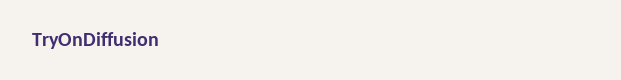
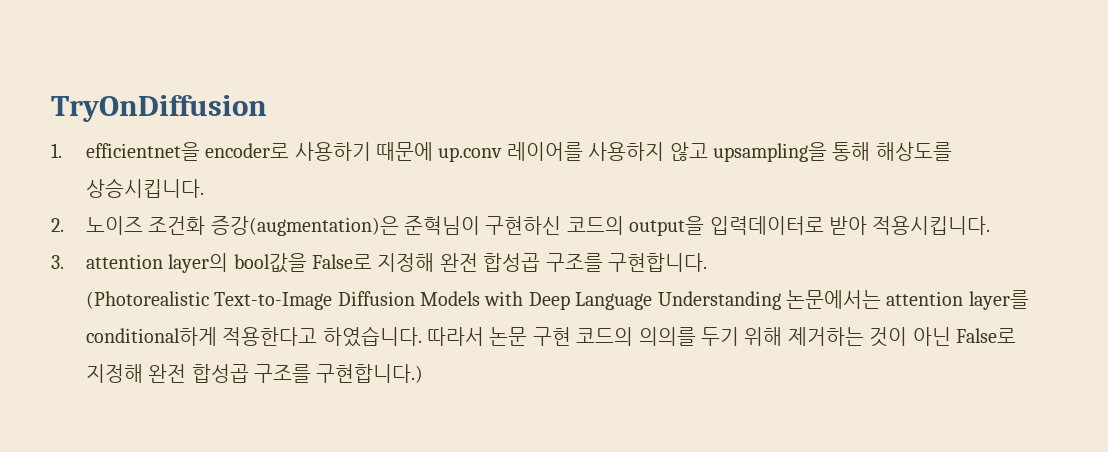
+ 1. efficientnet을 encoder로 사용하기 때문에 up.conv 레이어를 사용하지 않고 upsampling을 통해 해상도를 상승시킵니다.
+ 2. 노이즈 조건화 증강(augmentation)은 준혁님이 구현하신 코드의 output을 입력데이터로 받아 적용시킵니다.
+ 3. attention layer의 bool값을 False로 지정해 완전 합성곱 구조를 구현합니다.
+ (Photorealistic Text-to-Image Diffusion Models with Deep Language Understanding 논문에서는 attention layer를 conditional하게 적용한다고 하였습니다. 따라서 논문 구현 코드의 의의를 두기 위해 제거하는 것이 아닌 False로 지정해 완전 합성곱 구조를 구현합니다.)

